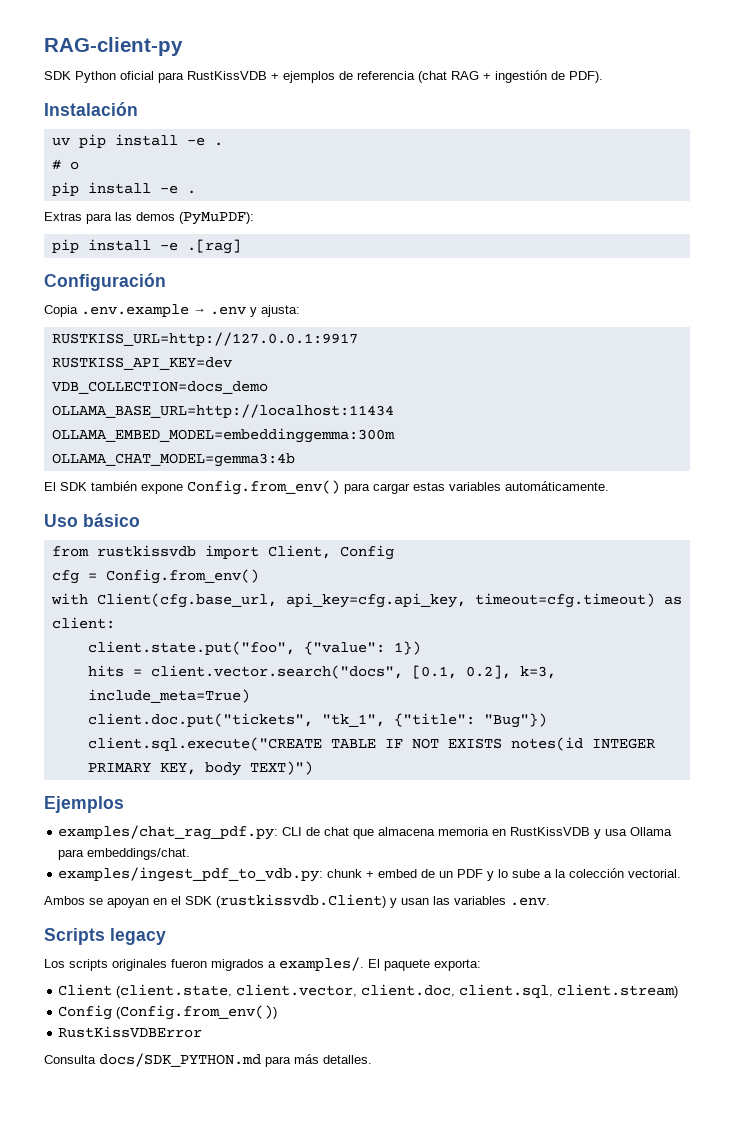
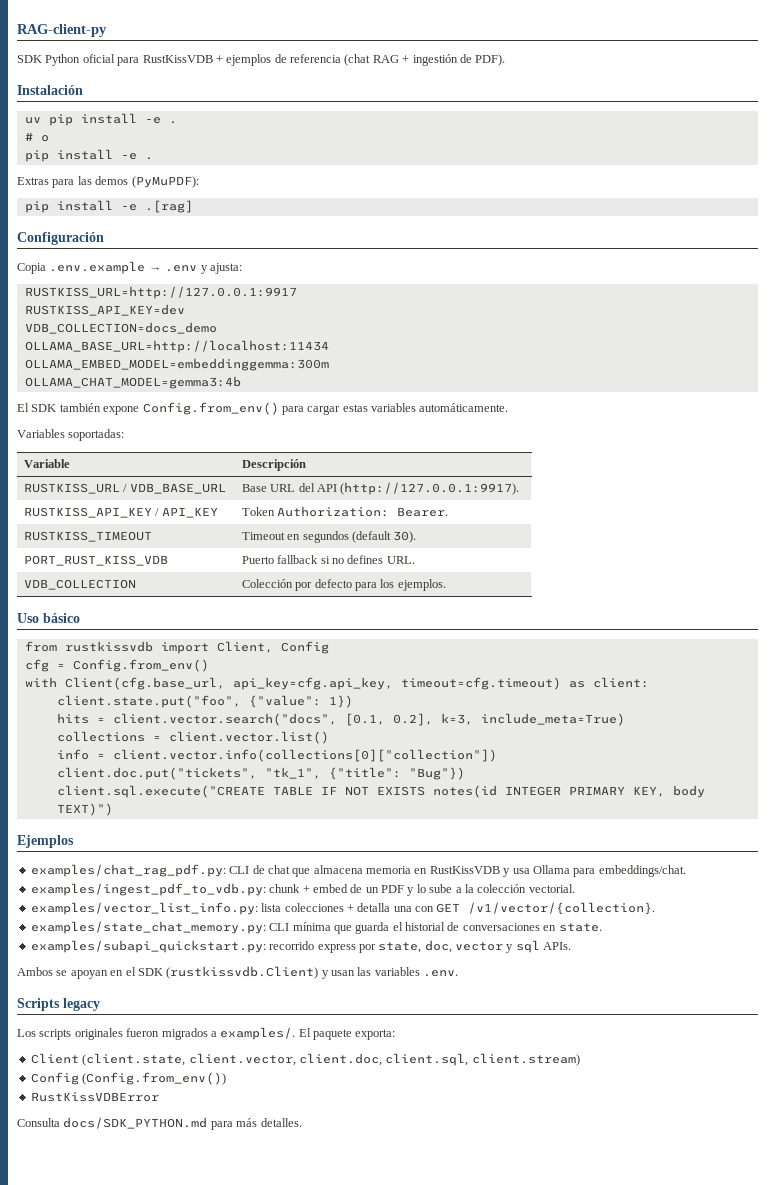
+ Variables soportadas:
+ Variable | Descripción
+ RUSTKISS_URL / VDB_BASE_URL | Base URL del API (http://127.0.0.1:9917).
+ RUSTKISS_API_KEY / API_KEY | Token Authorization: Bearer.
+ RUSTKISS_TIMEOUT | Timeout en segundos (default 30).
+ PORT_RUST_KISS_VDB | Puerto fallback si no defines URL.
+ VDB_COLLECTION | Colección por defecto para los ejemplos.
+ collections = client.vector.list()
+ info = client.vector.info(collections[0]["collection"])
+ examples/vector_list_info.py: lista colecciones + detalla una con GET /v1/vector/{collection}.
+ examples/state_chat_memory.py: CLI mínima que guarda el historial de conversaciones en state.
+ examples/subapi_quickstart.py: recorrido express por state, doc, vector y sql APIs.

